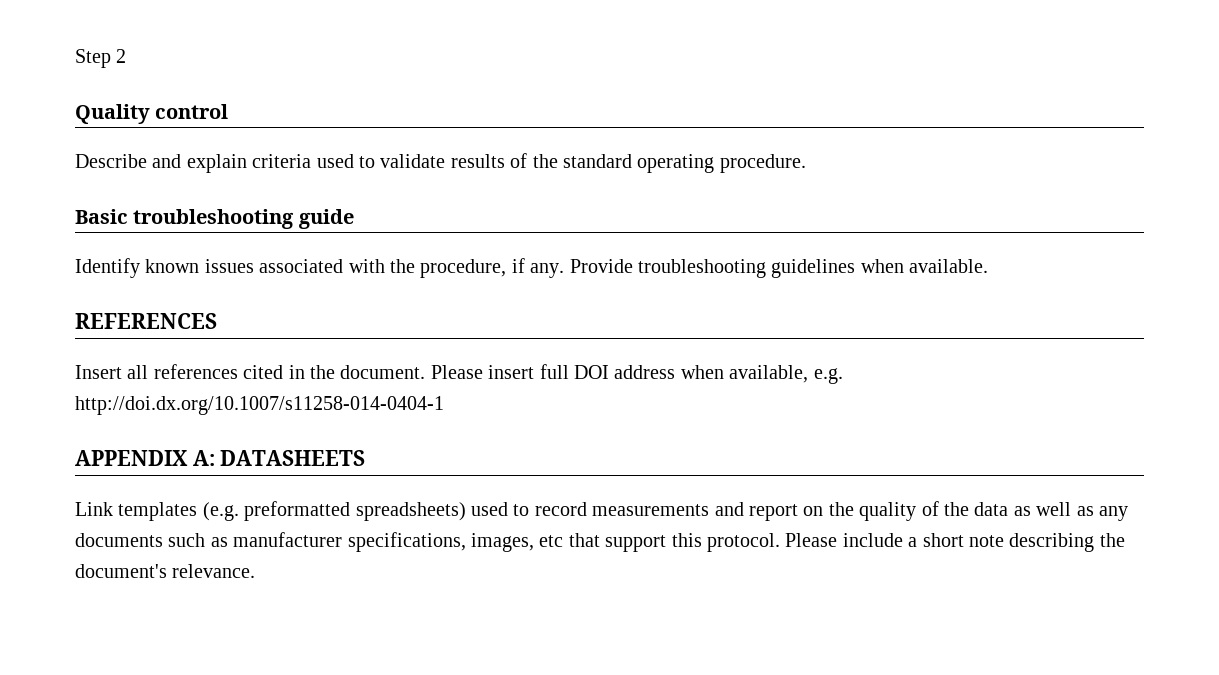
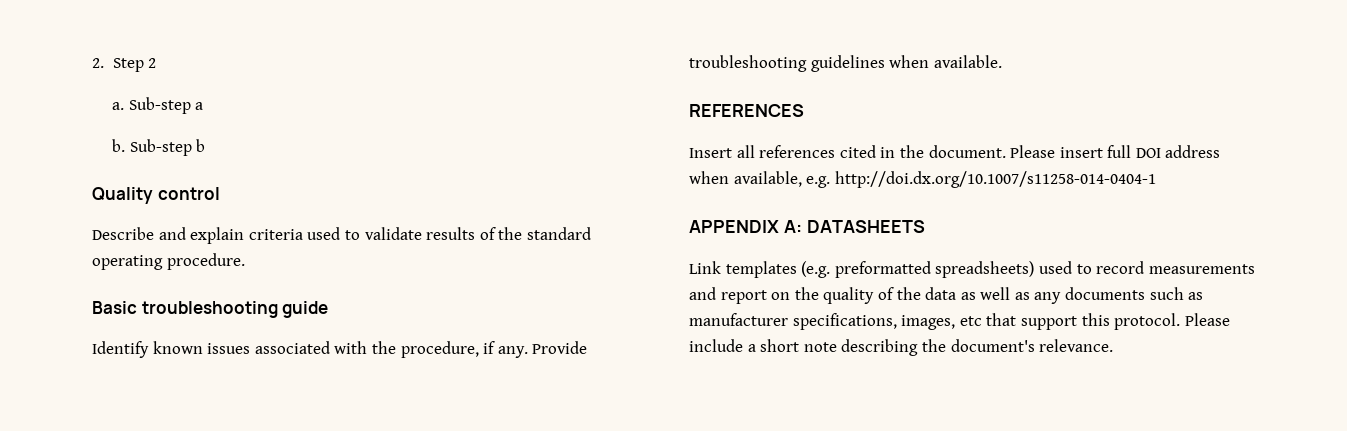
- Step 2
+ 2. Step 2
+ a. Sub-step a
+ b. Sub-step b

